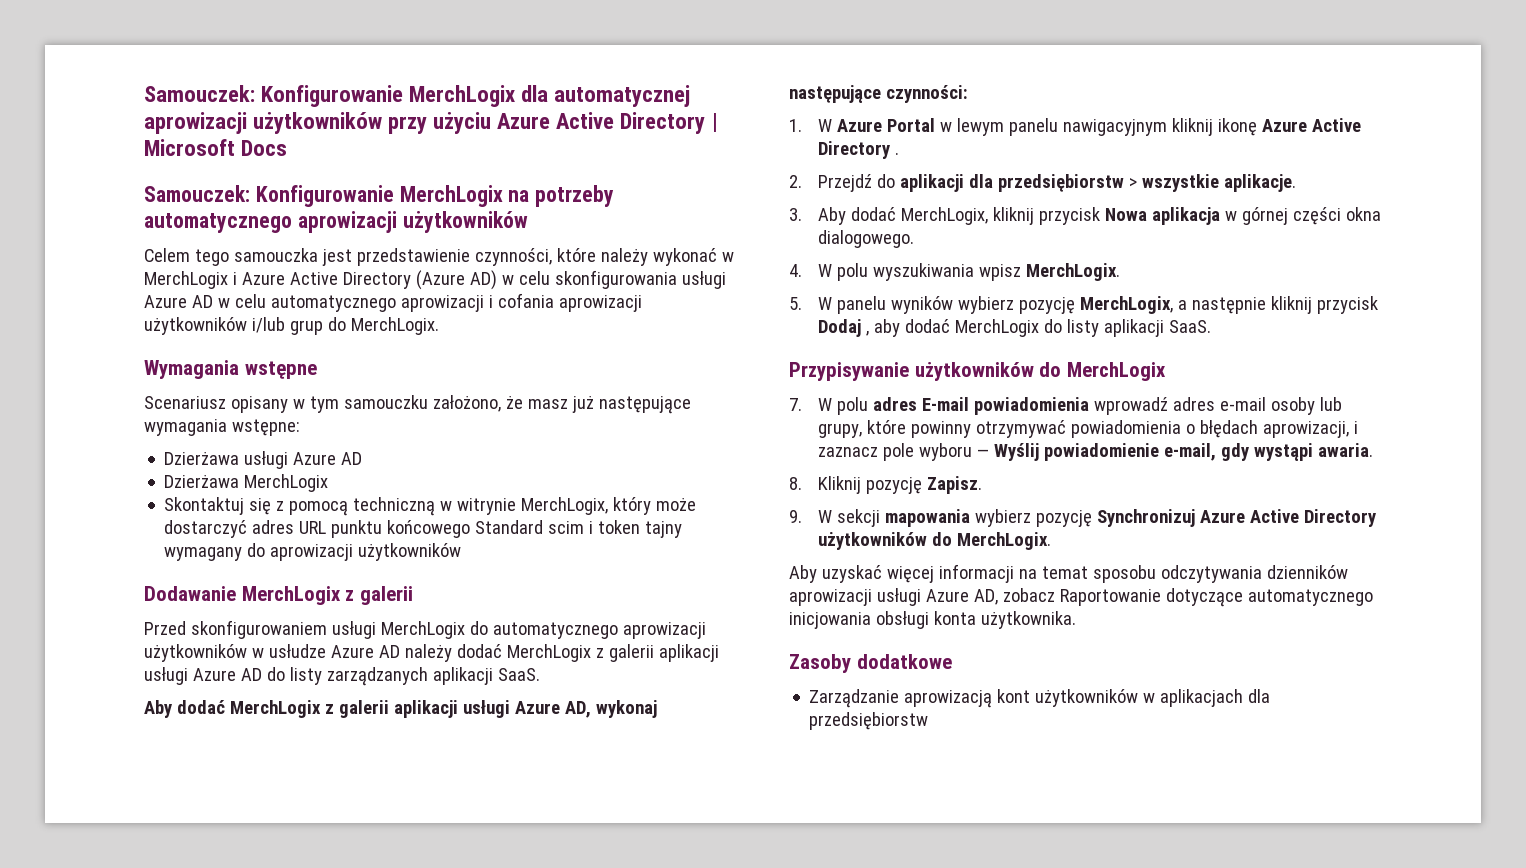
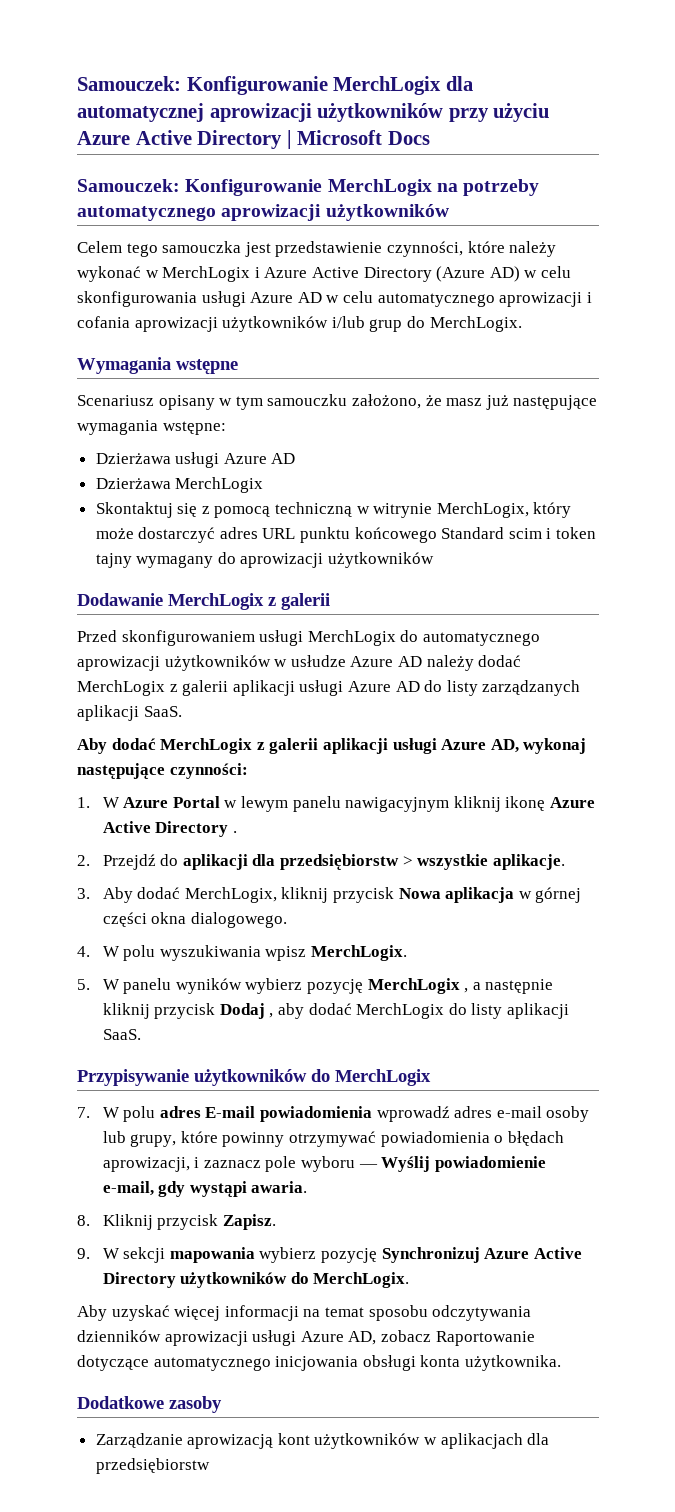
- 5. W panelu wyników wybierz pozycję MerchLogix, a następnie kliknij przycisk Dodaj , aby dodać MerchLogix do listy aplikacji SaaS.
+ 5. W panelu wyników wybierz pozycję MerchLogix , a następnie kliknij przycisk Dodaj , aby dodać MerchLogix do listy aplikacji SaaS.
- 8. Kliknij pozycję Zapisz.
+ 8. Kliknij przycisk Zapisz.
- Zasoby dodatkowe
+ Dodatkowe zasoby

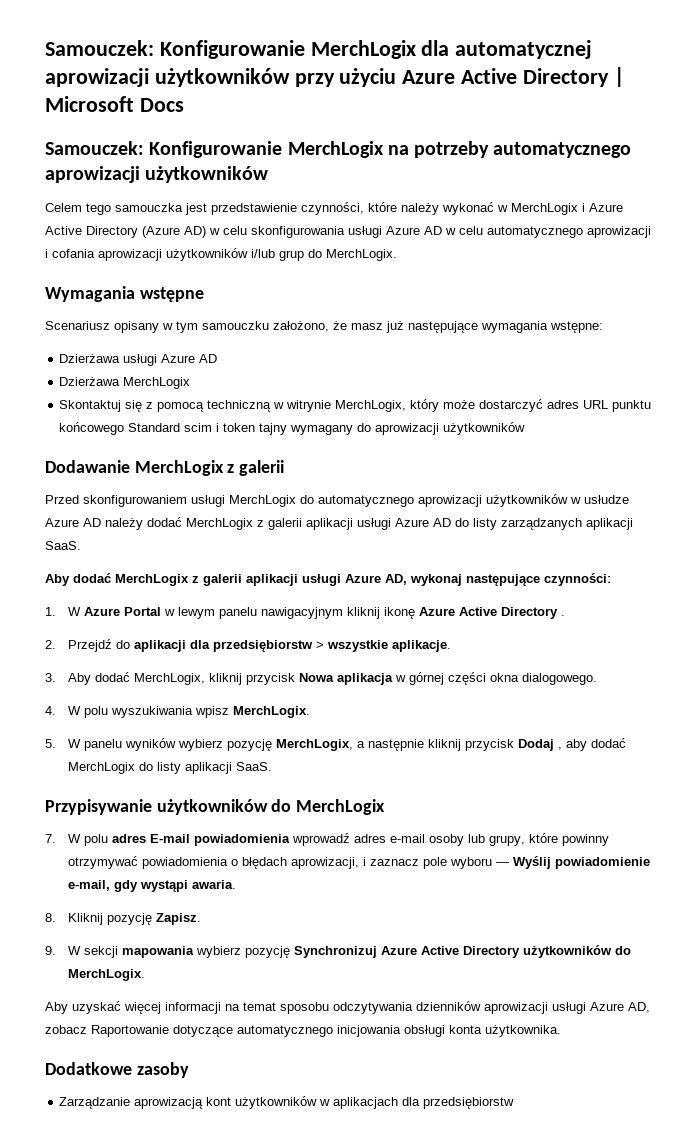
- 5. W panelu wyników wybierz pozycję MerchLogix , a następnie kliknij przycisk Dodaj , aby dodać MerchLogix do listy aplikacji SaaS.
+ 5. W panelu wyników wybierz pozycję MerchLogix, a następnie kliknij przycisk Dodaj , aby dodać MerchLogix do listy aplikacji SaaS.
- 8. Kliknij przycisk Zapisz.
+ 8. Kliknij pozycję Zapisz.

